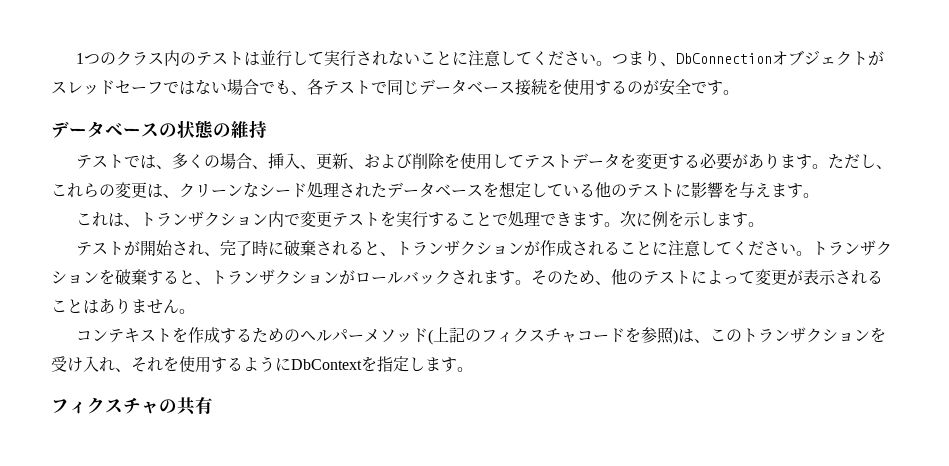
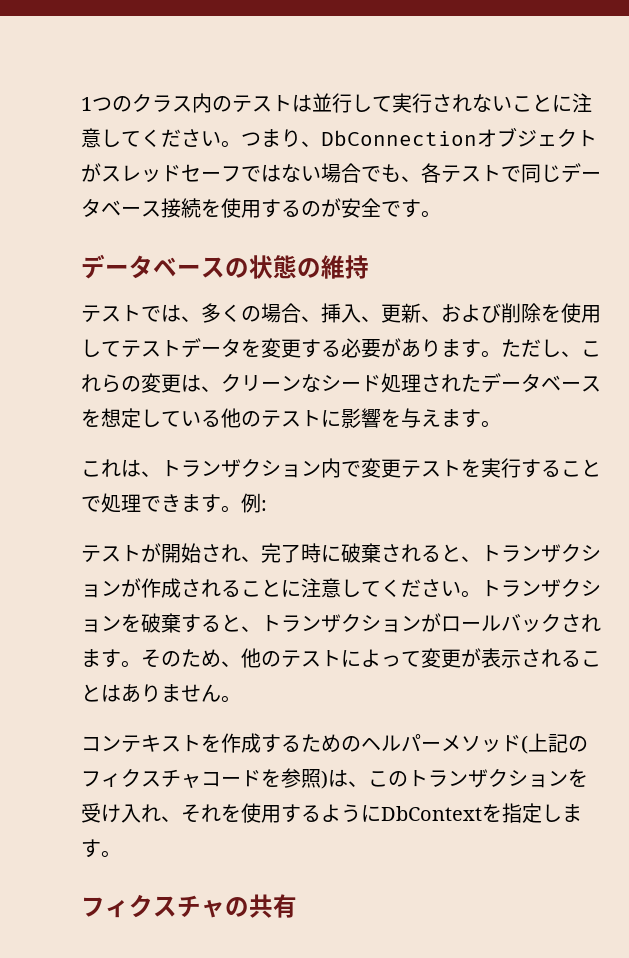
- 次に例を示します。
+ 例:

